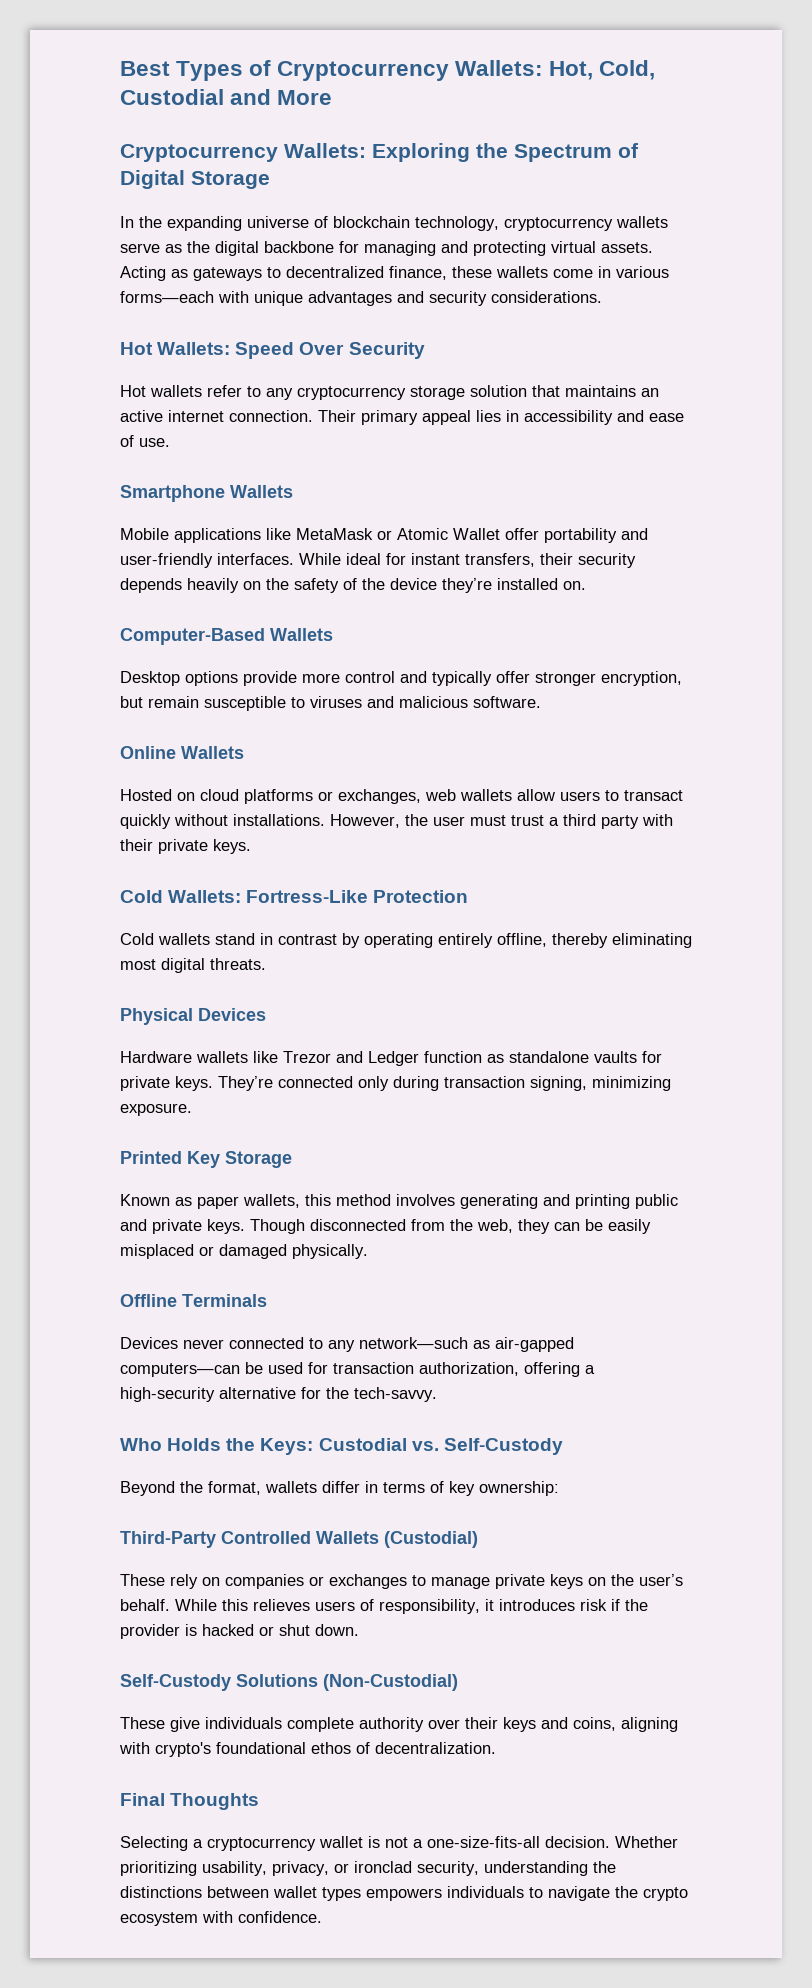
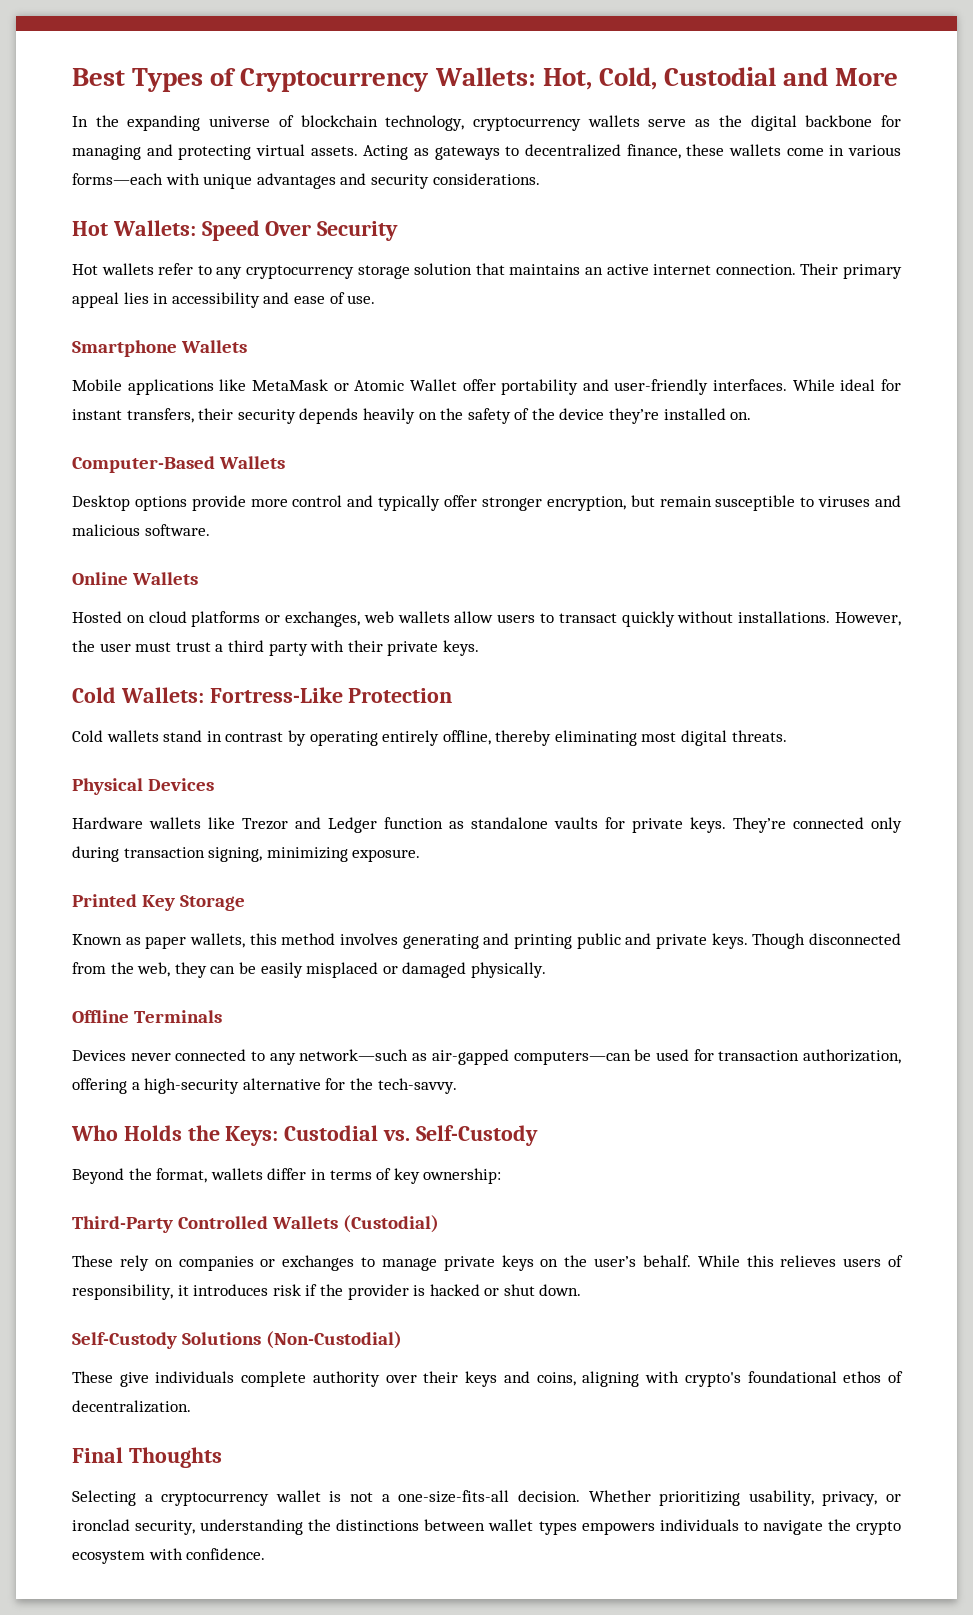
- Cryptocurrency Wallets: Exploring the Spectrum of Digital Storage

